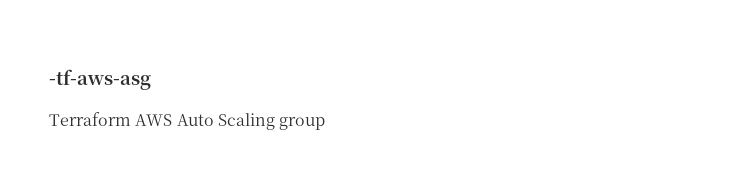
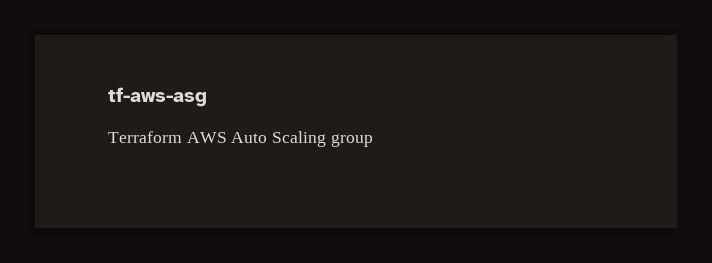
- -tf-aws-asg
+ tf-aws-asg

